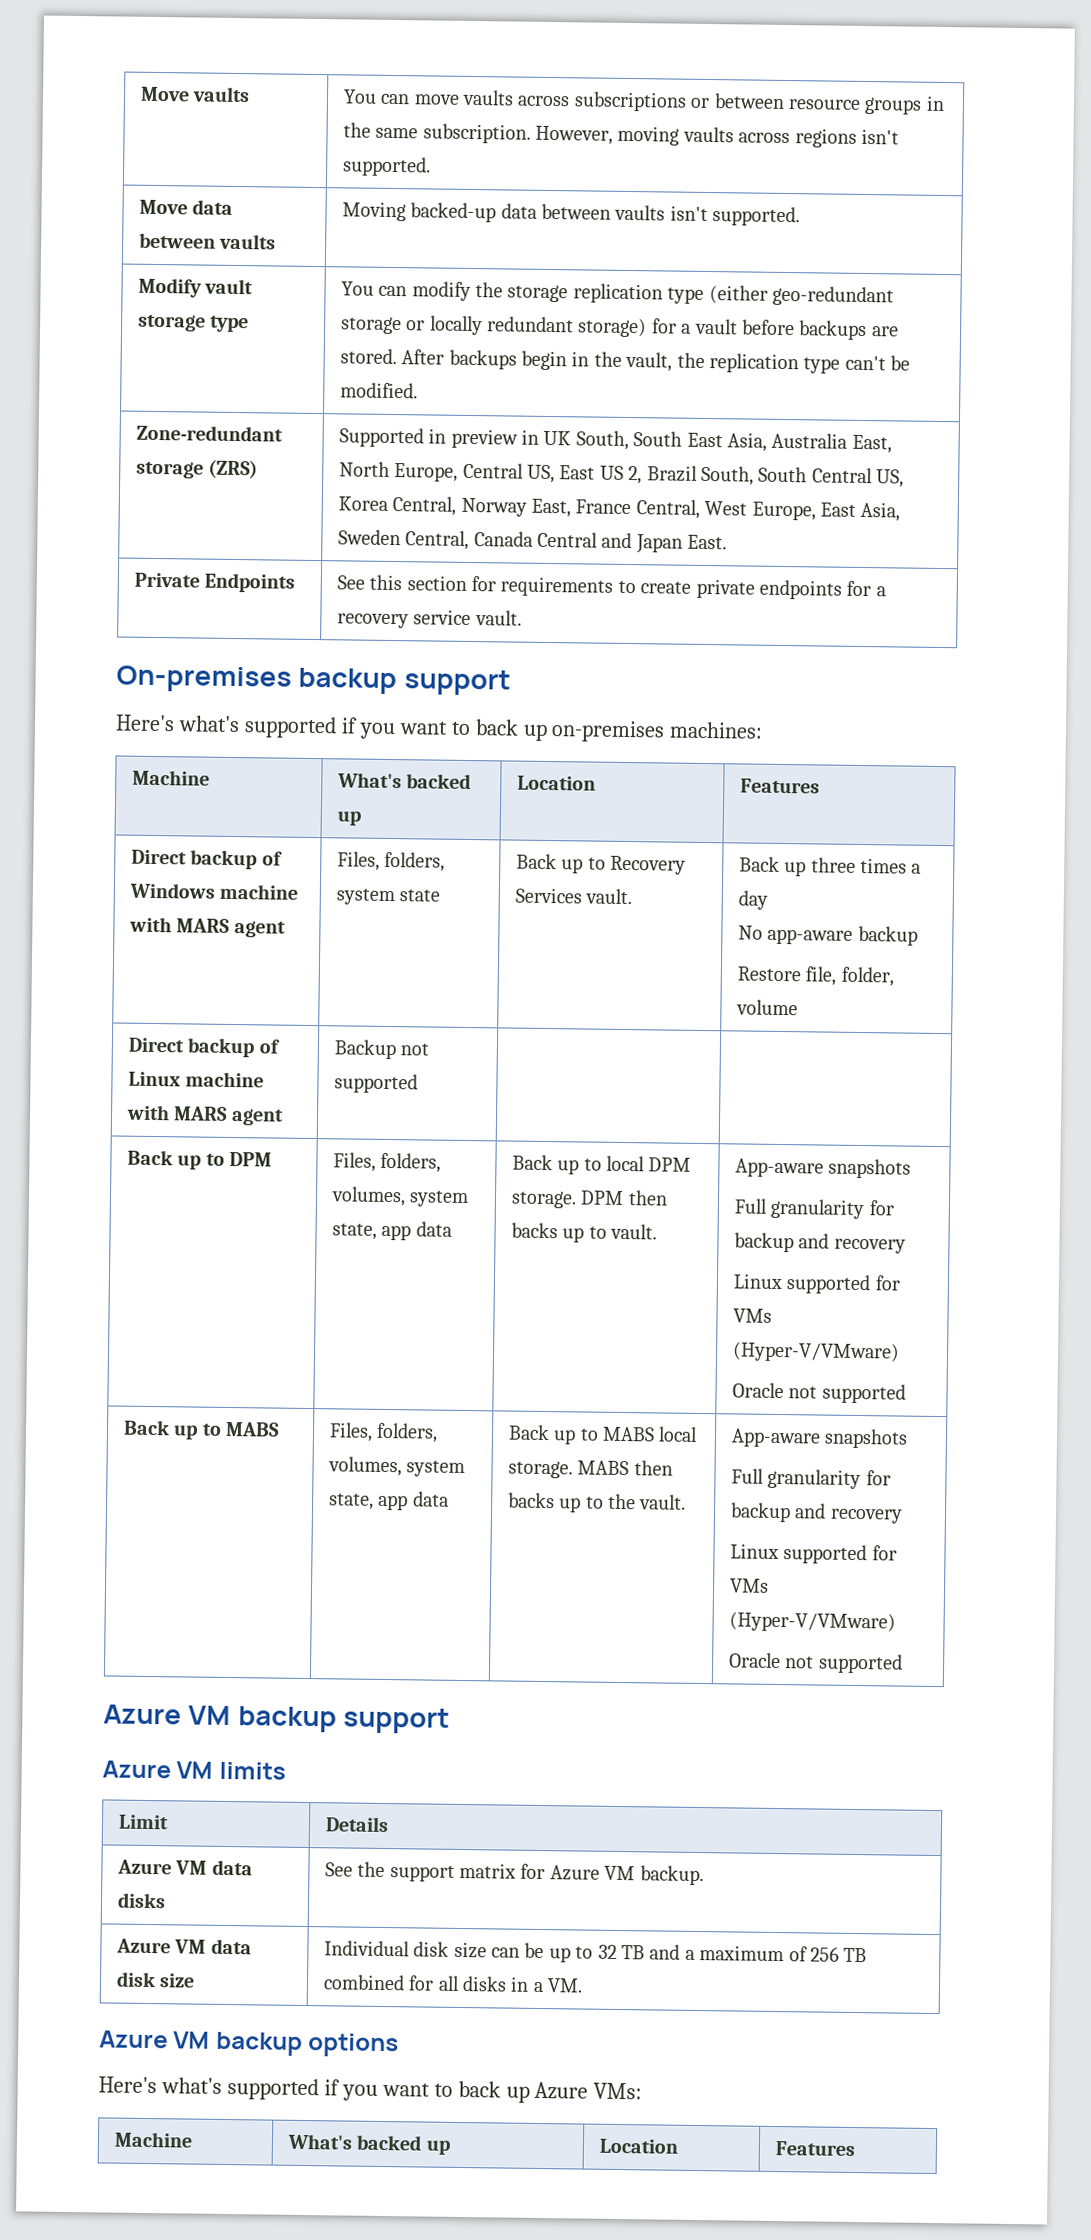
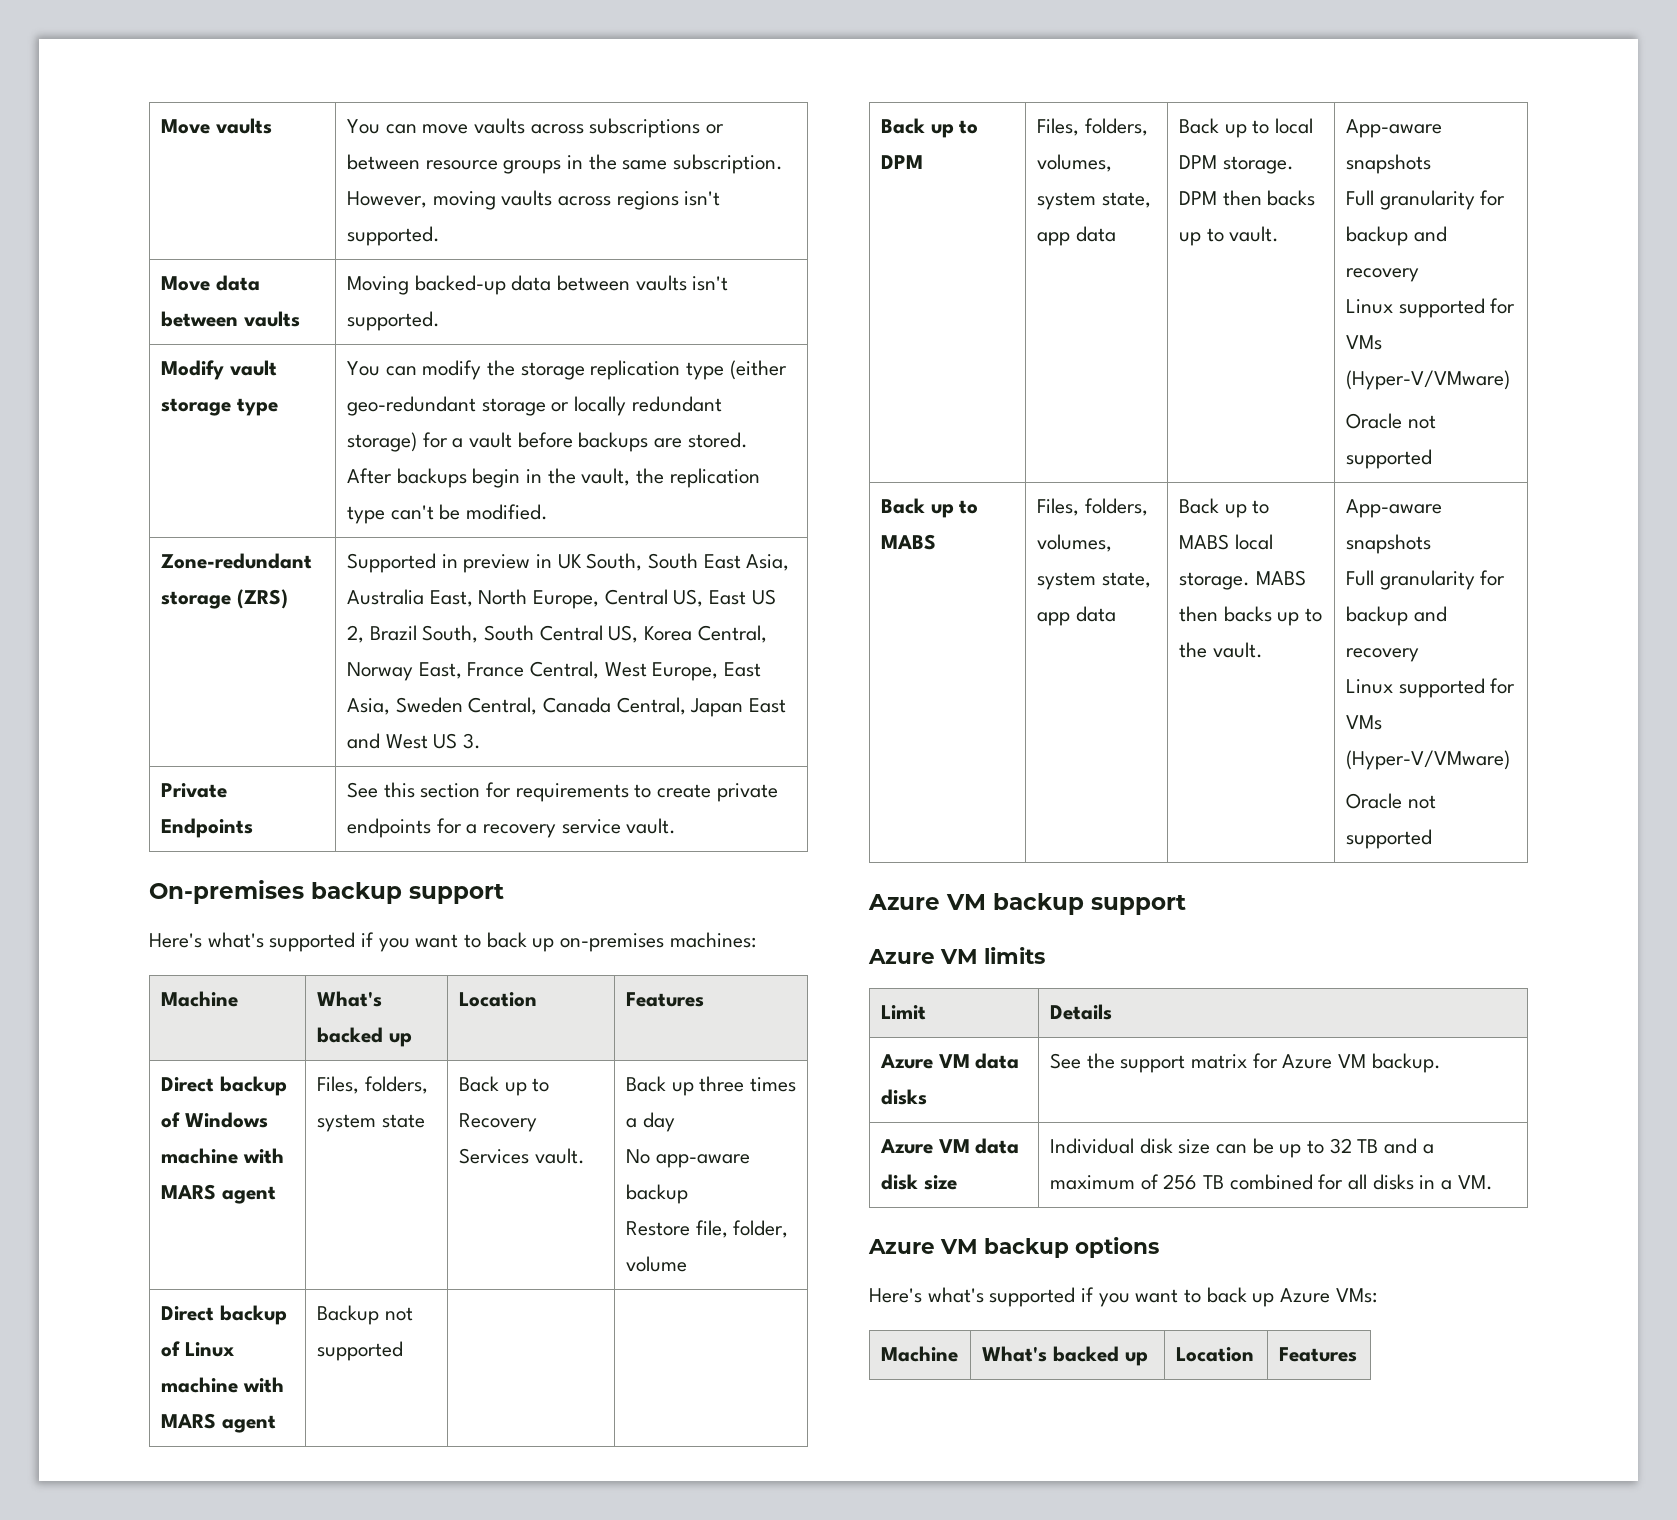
- Supported in preview in UK South, South East Asia, Australia East, North Europe, Central US, East US 2, Brazil South, South Central US, Korea Central, Norway East, France Central, West Europe, East Asia, Sweden Central, Canada Central and Japan East.
+ Supported in preview in UK South, South East Asia, Australia East, North Europe, Central US, East US 2, Brazil South, South Central US, Korea Central, Norway East, France Central, West Europe, East Asia, Sweden Central, Canada Central, Japan East and West US 3.

